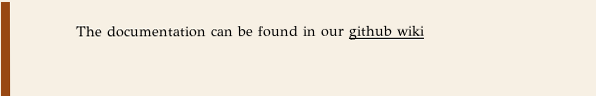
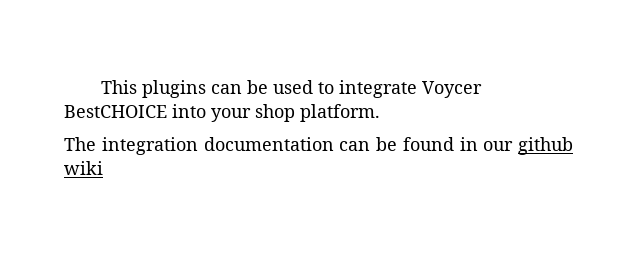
- The documentation can be found in our github wiki
+ This plugins can be used to integrate Voycer BestCHOICE into your shop platform.
+ The integration documentation can be found in our github wiki

